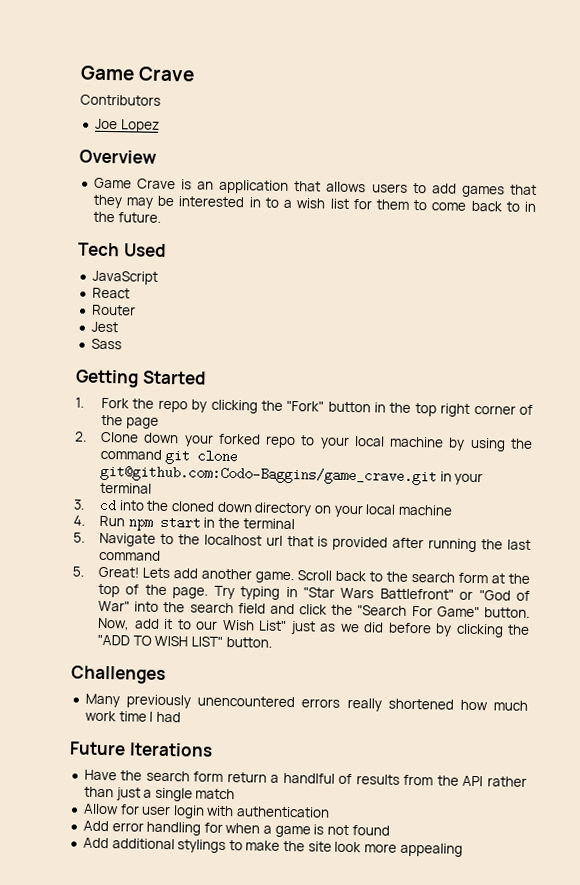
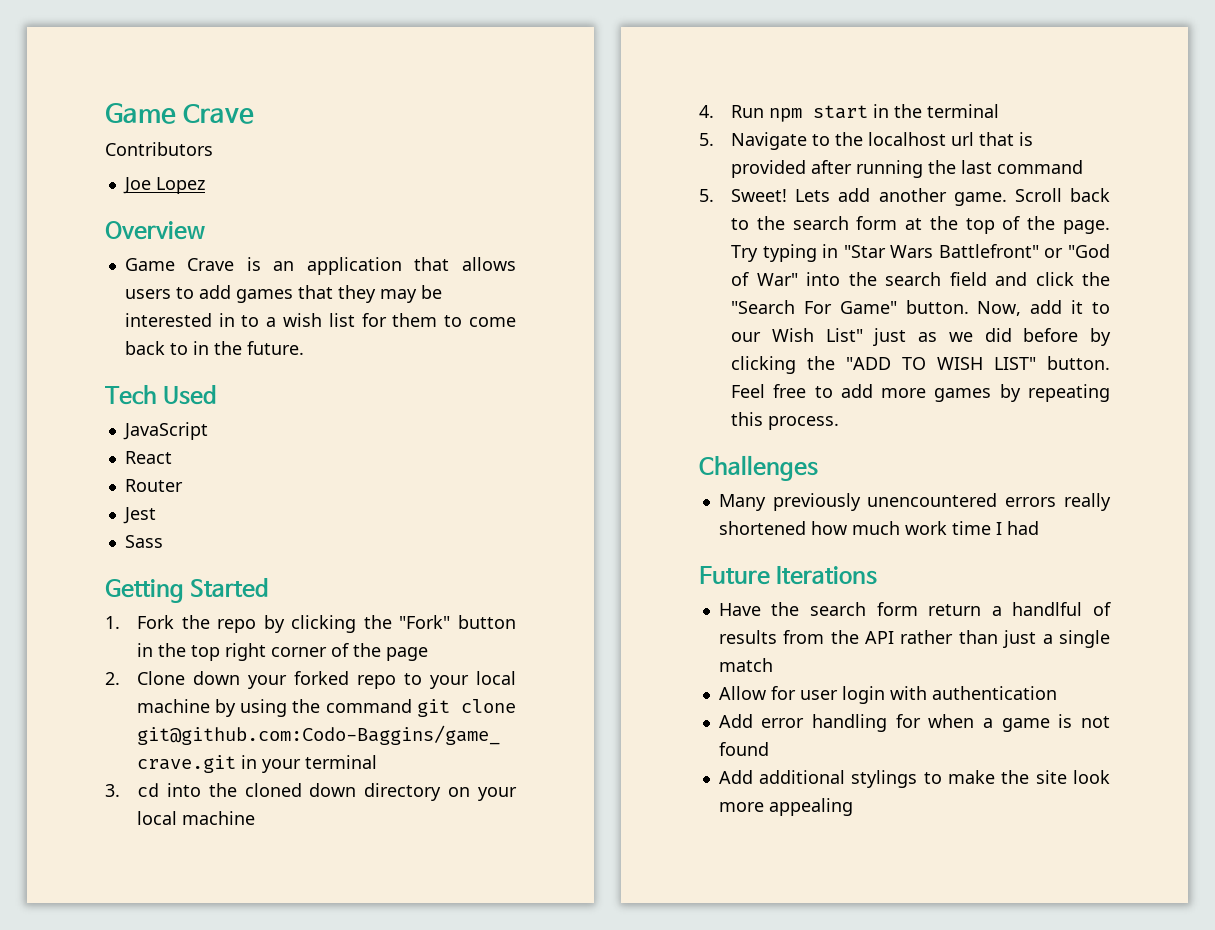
- 5. Great!
+ 5. Sweet!
+ Feel free to add more games by repeating this process.

